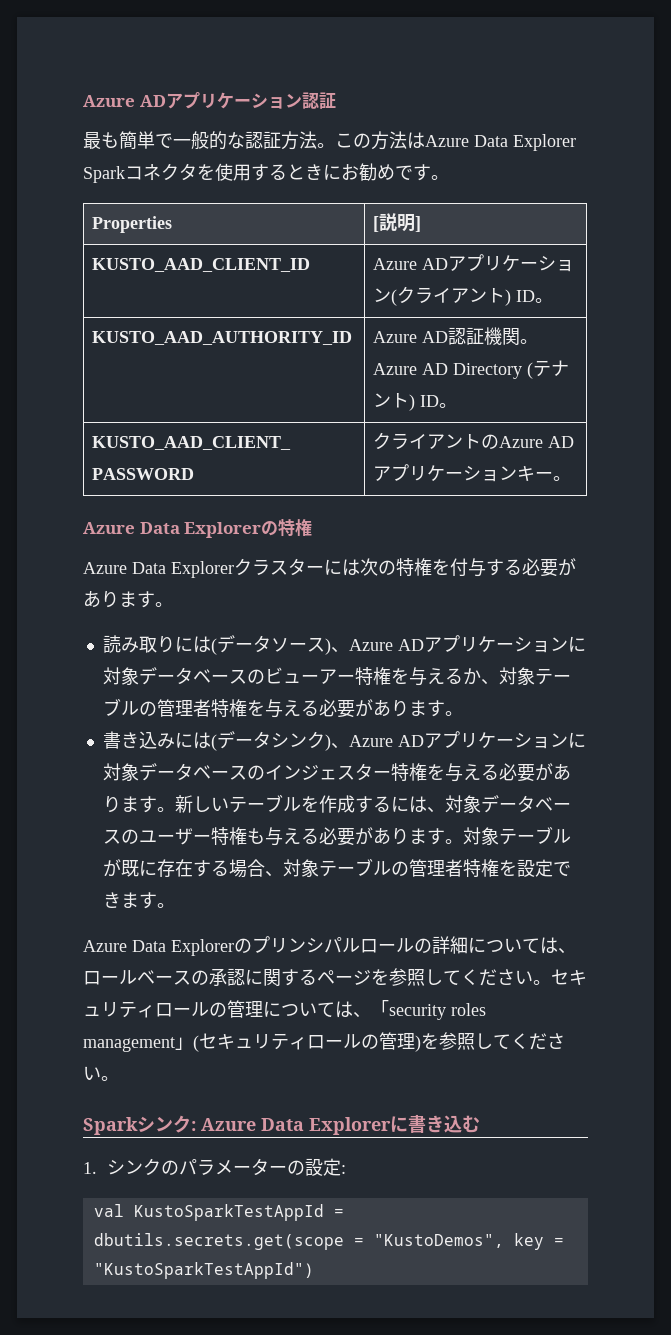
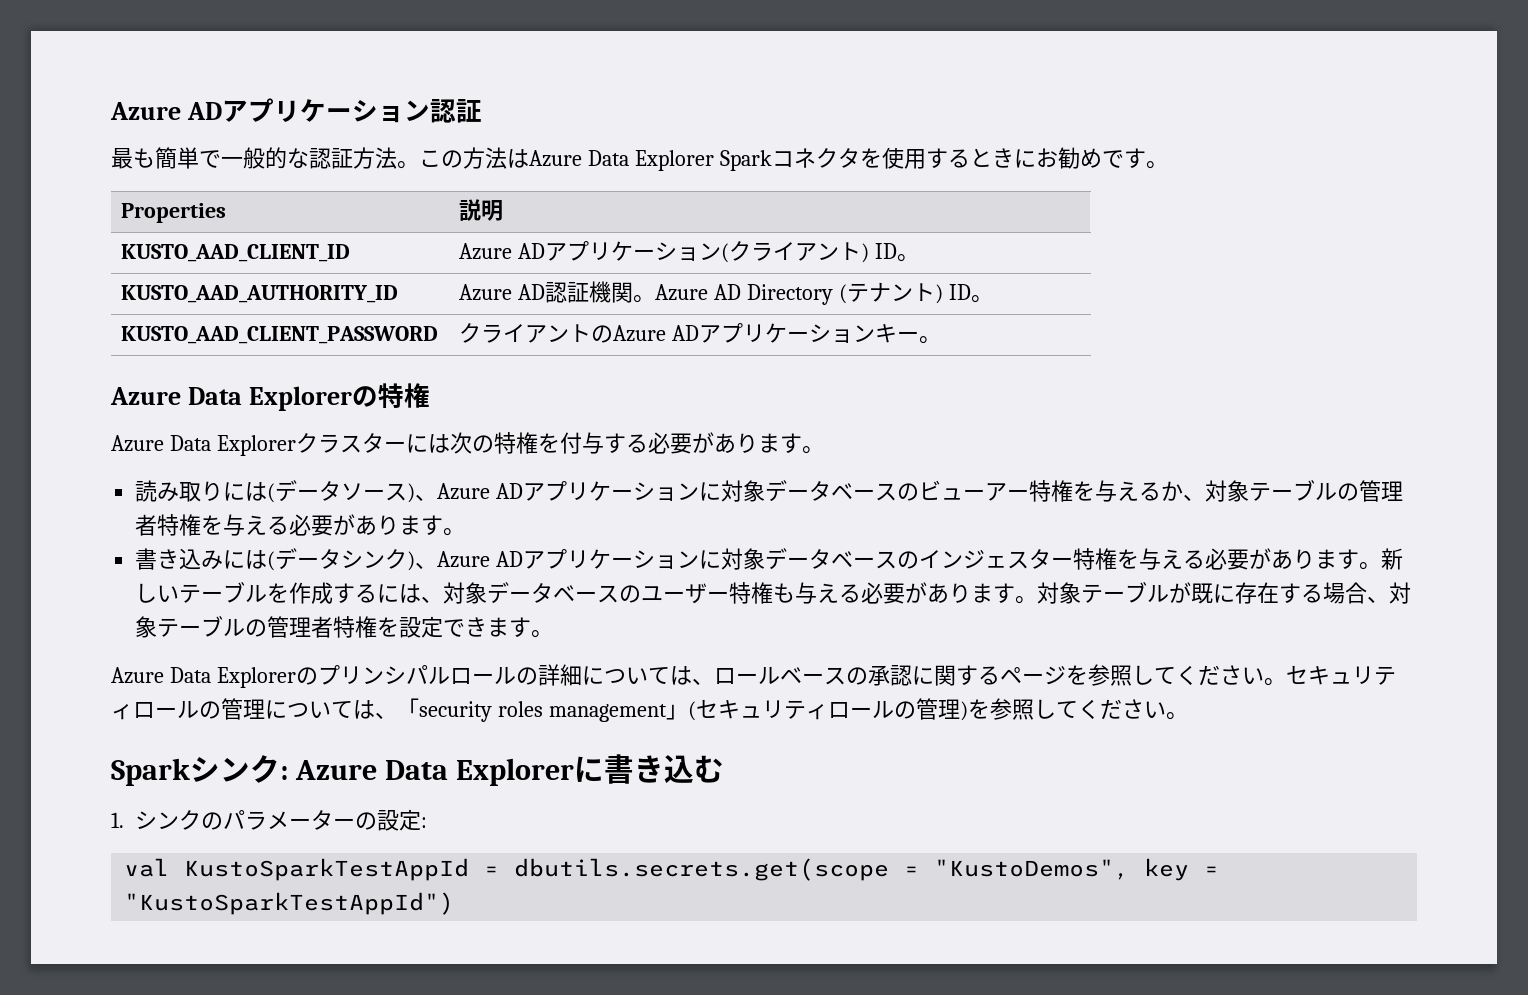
- Properties | [説明]
+ Properties | 説明

